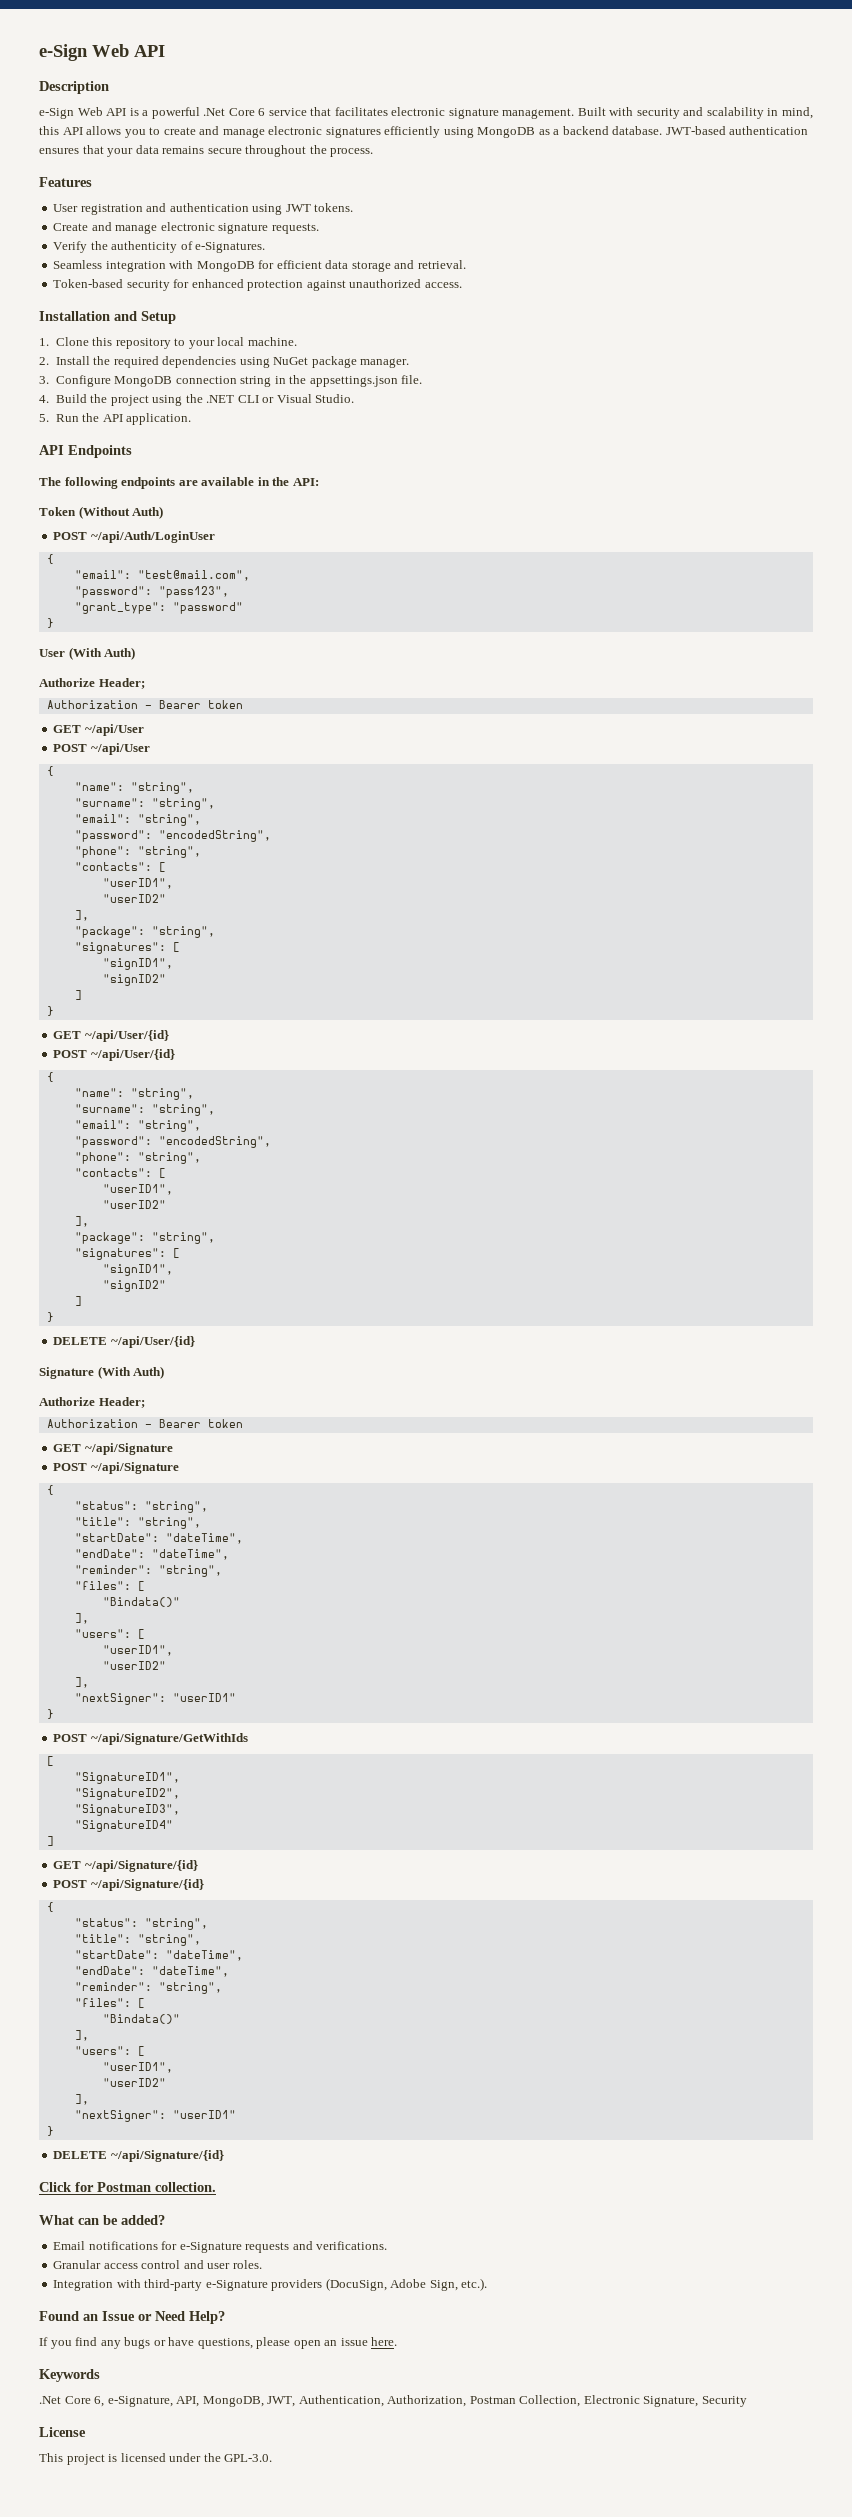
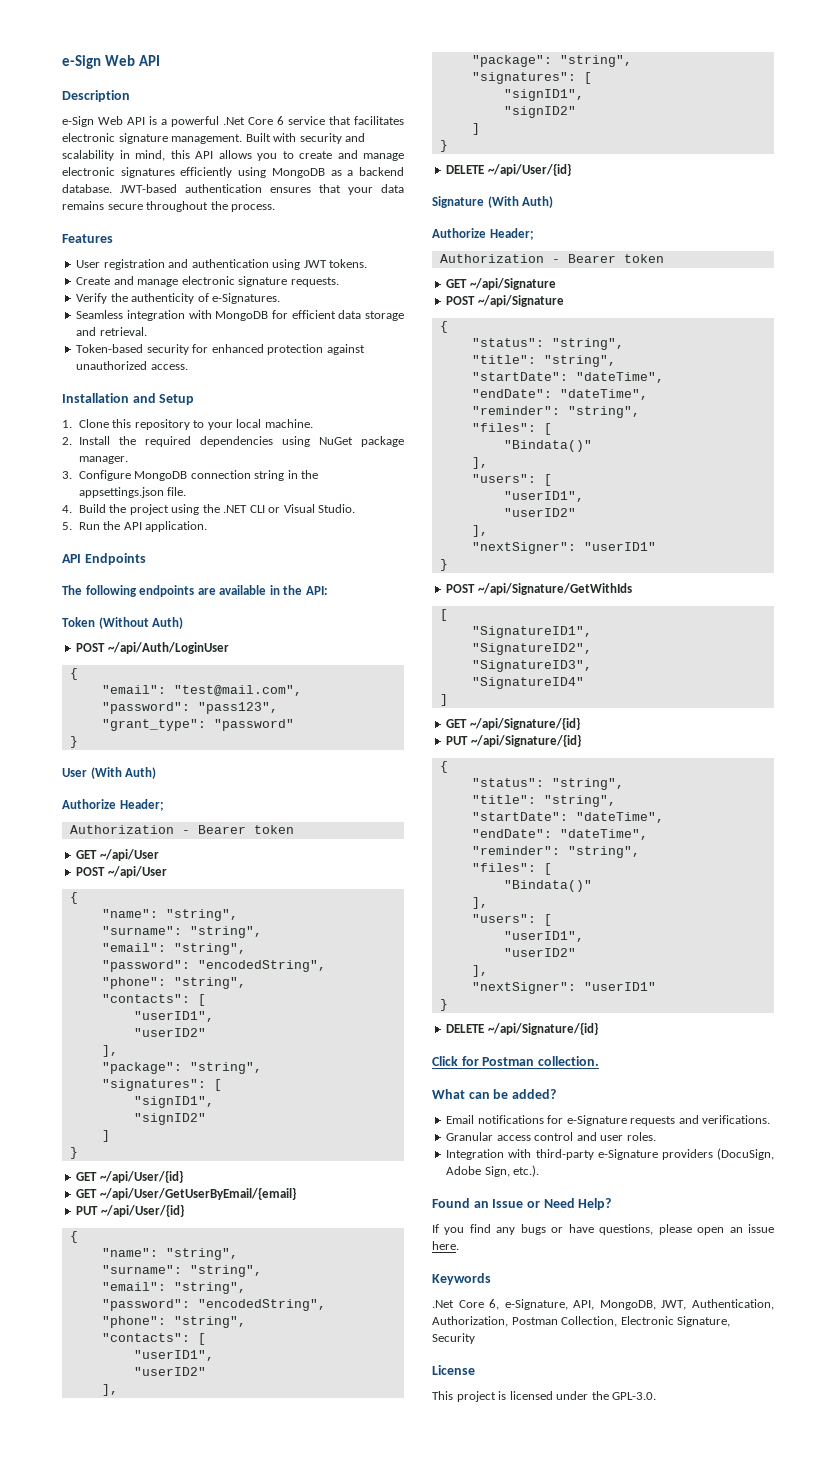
- POST ~/api/User/{id}
+ GET ~/api/User/GetUserByEmail/{email}
+ PUT ~/api/User/{id}
- POST ~/api/Signature/{id}
+ PUT ~/api/Signature/{id}

